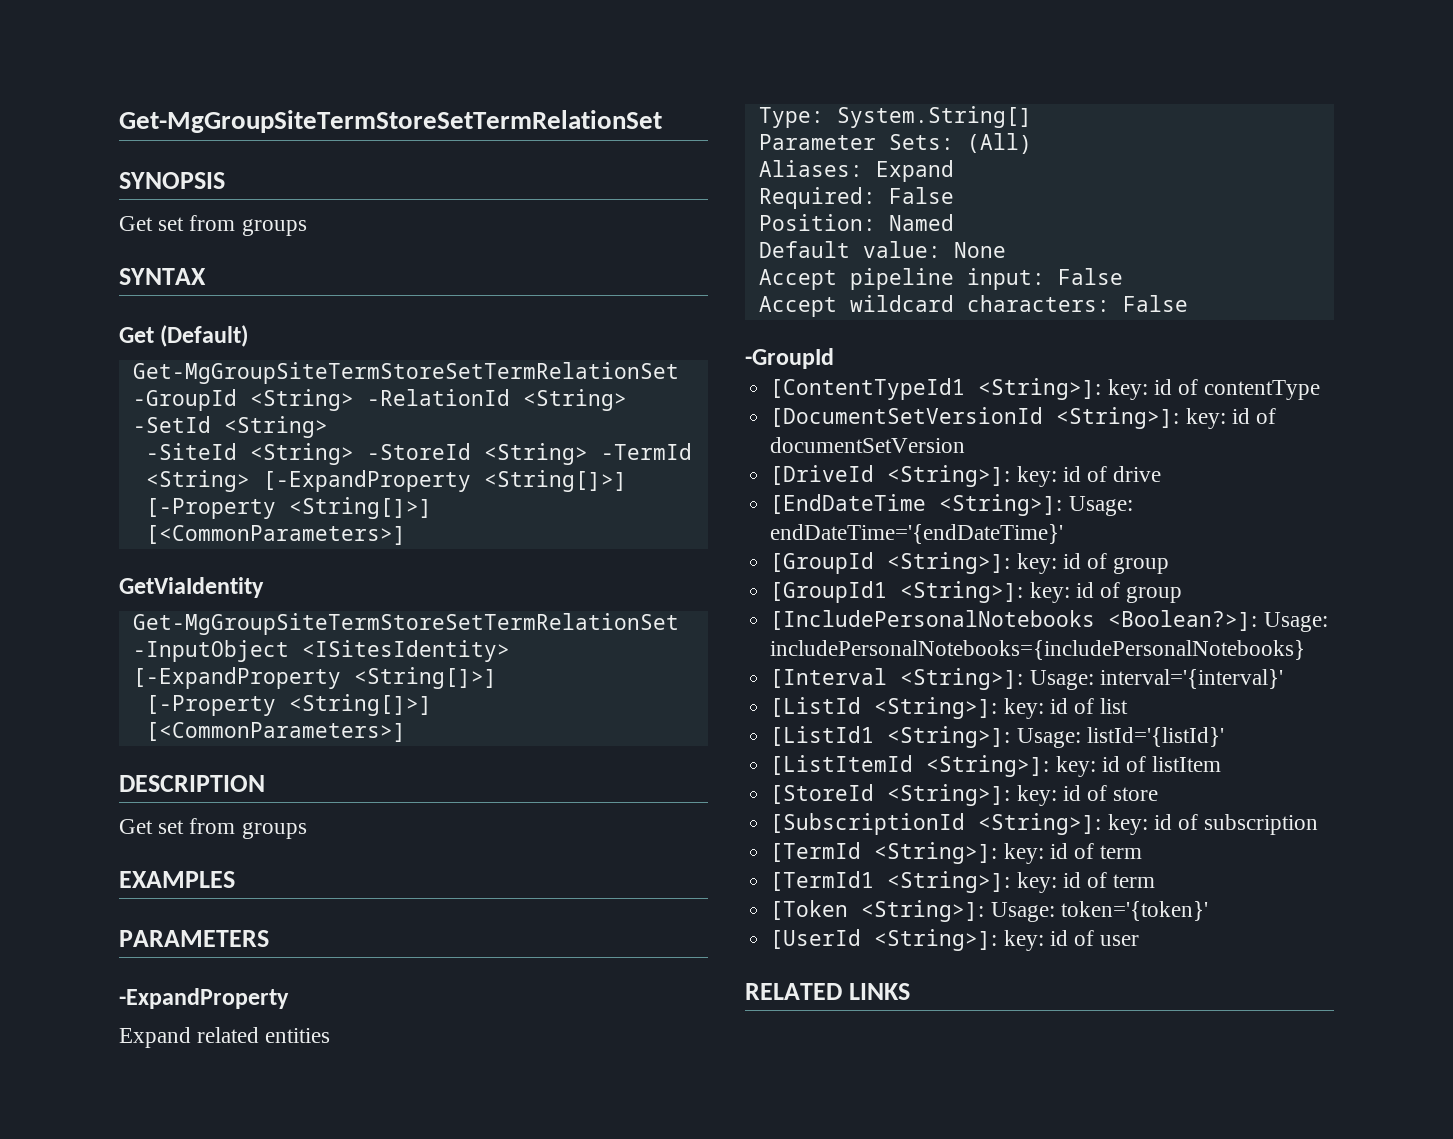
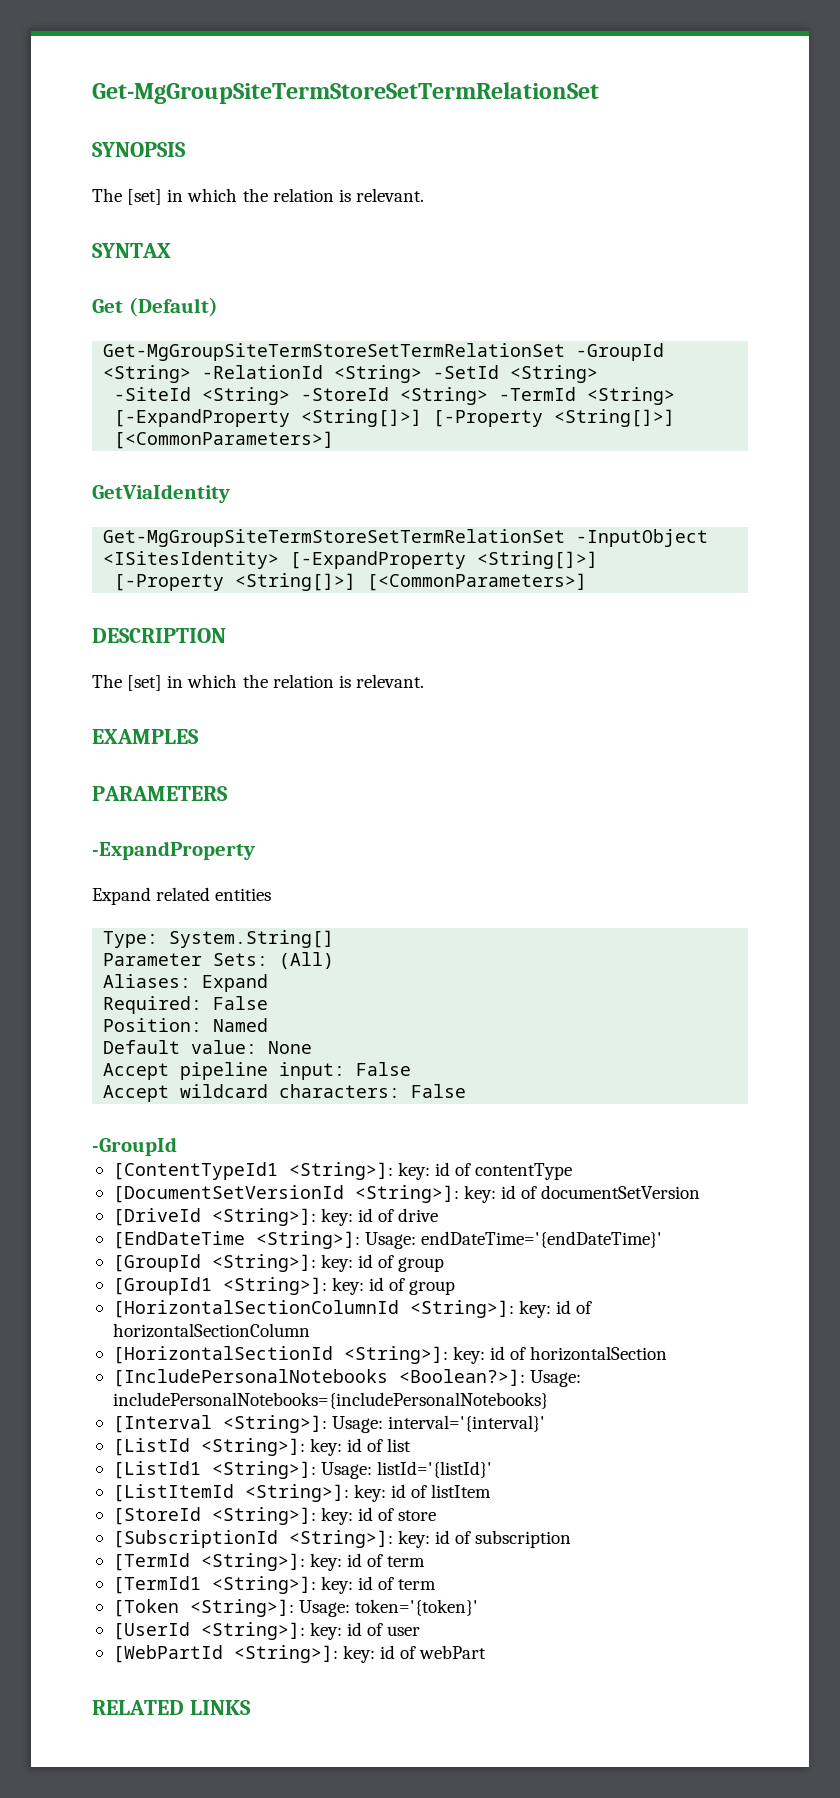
  SYNOPSIS
- Get set from groups
+ The [set] in which the relation is relevant.
  DESCRIPTION
- Get set from groups
+ The [set] in which the relation is relevant.
+ [HorizontalSectionColumnId <String>]: key: id of horizontalSectionColumn
+ [HorizontalSectionId <String>]: key: id of horizontalSection
+ [WebPartId <String>]: key: id of webPart

